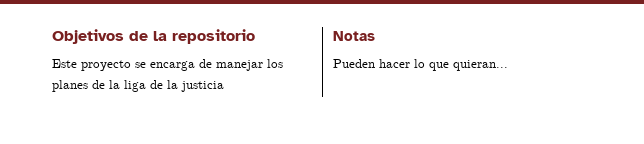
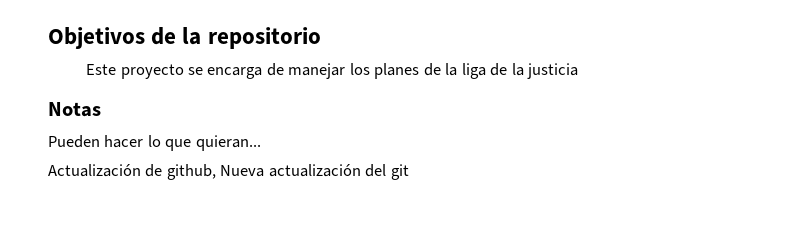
+ Actualización de github, Nueva actualización del git

